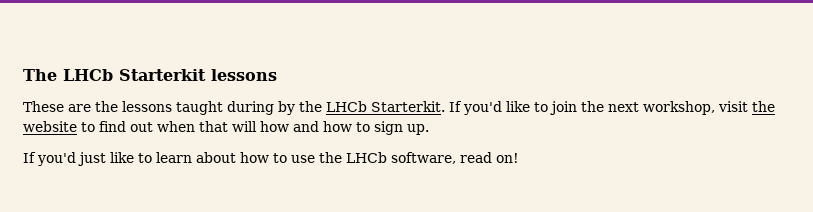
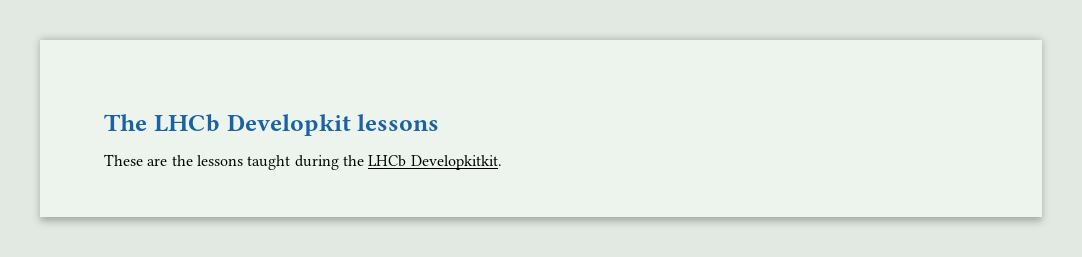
- The LHCb Starterkit lessons
+ The LHCb Developkit lessons
- These are the lessons taught during by the LHCb Starterkit. If you'd like to join the next workshop, visit the website to find out when that will how and how to sign up.
- If you'd just like to learn about how to use the LHCb software, read on!
+ These are the lessons taught during the LHCb Developkitkit.

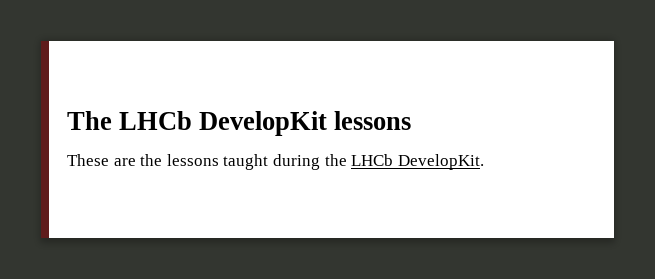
- The LHCb Developkit lessons
+ The LHCb DevelopKit lessons
- These are the lessons taught during the LHCb Developkitkit.
+ These are the lessons taught during the LHCb DevelopKit.

